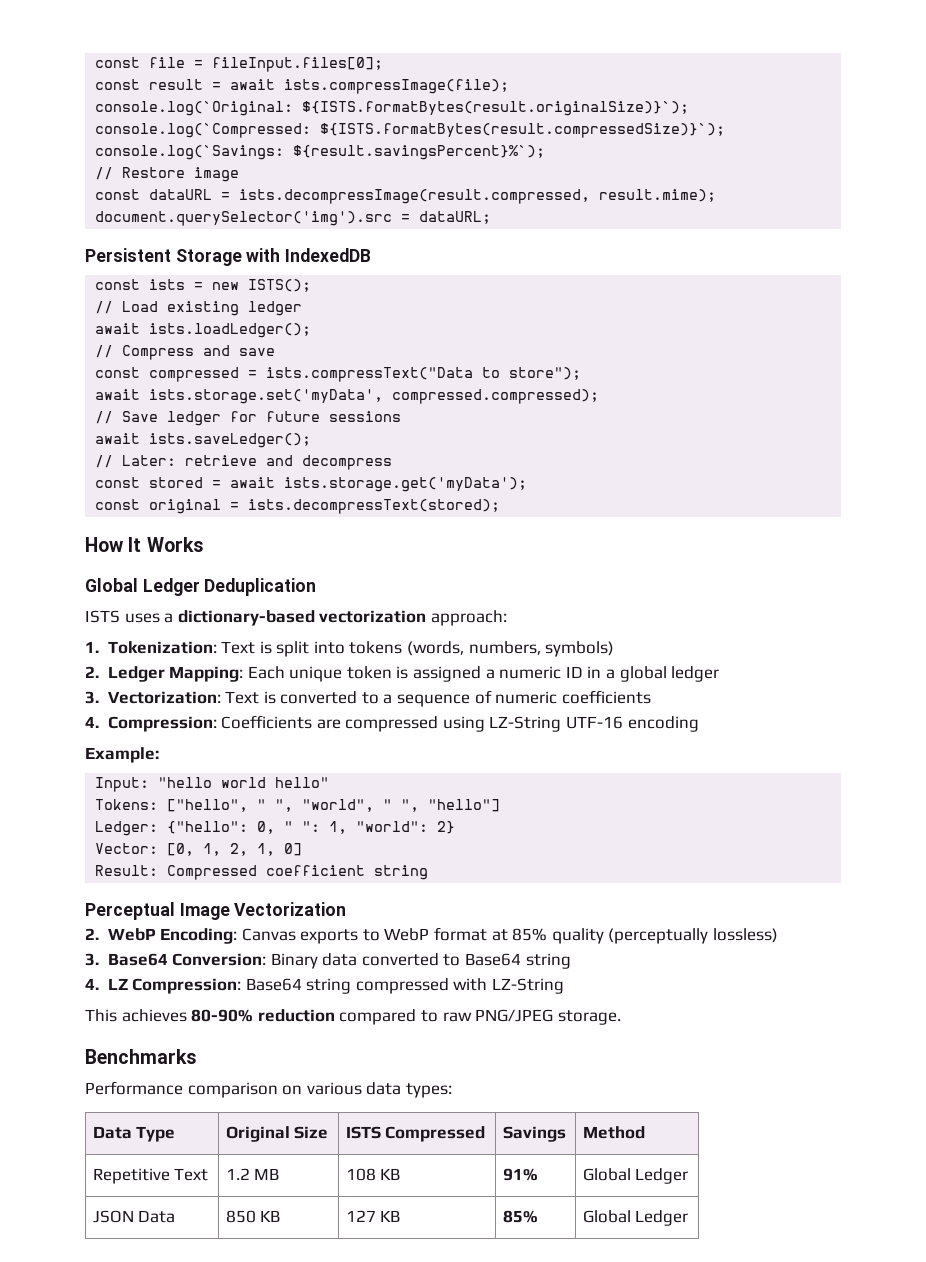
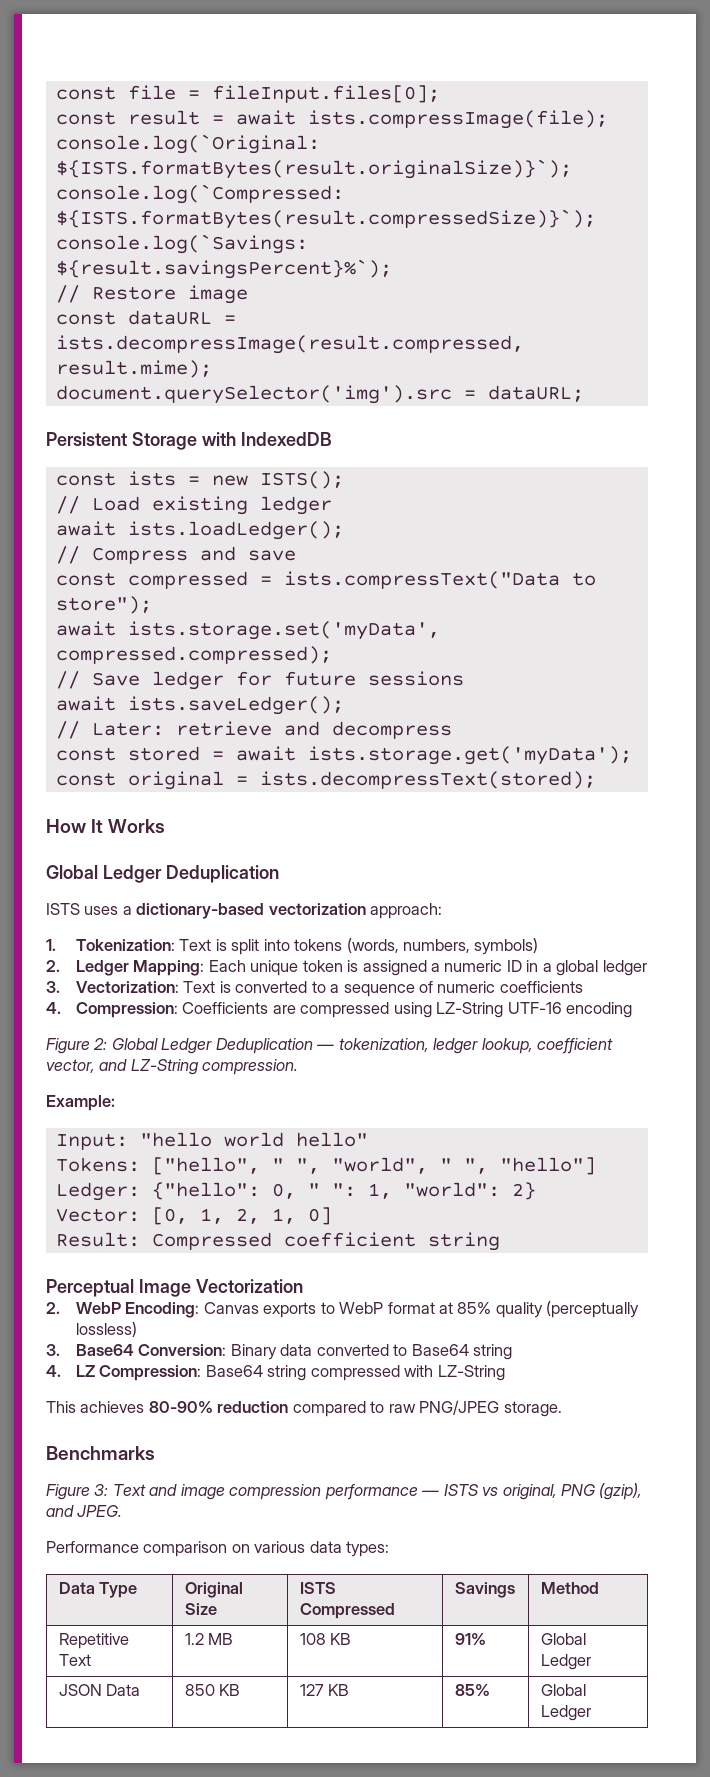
+ Figure 2: Global Ledger Deduplication — tokenization, ledger lookup, coefficient vector, and LZ-String compression.
+ Figure 3: Text and image compression performance — ISTS vs original, PNG (gzip), and JPEG.

